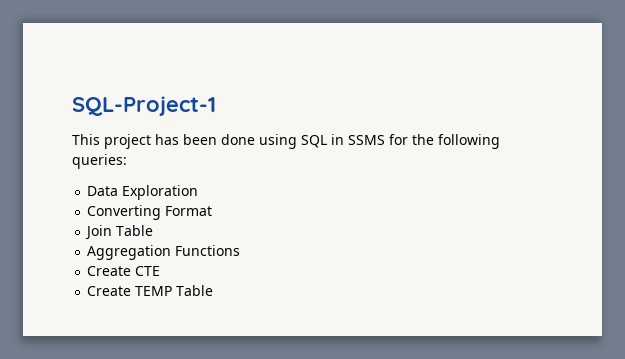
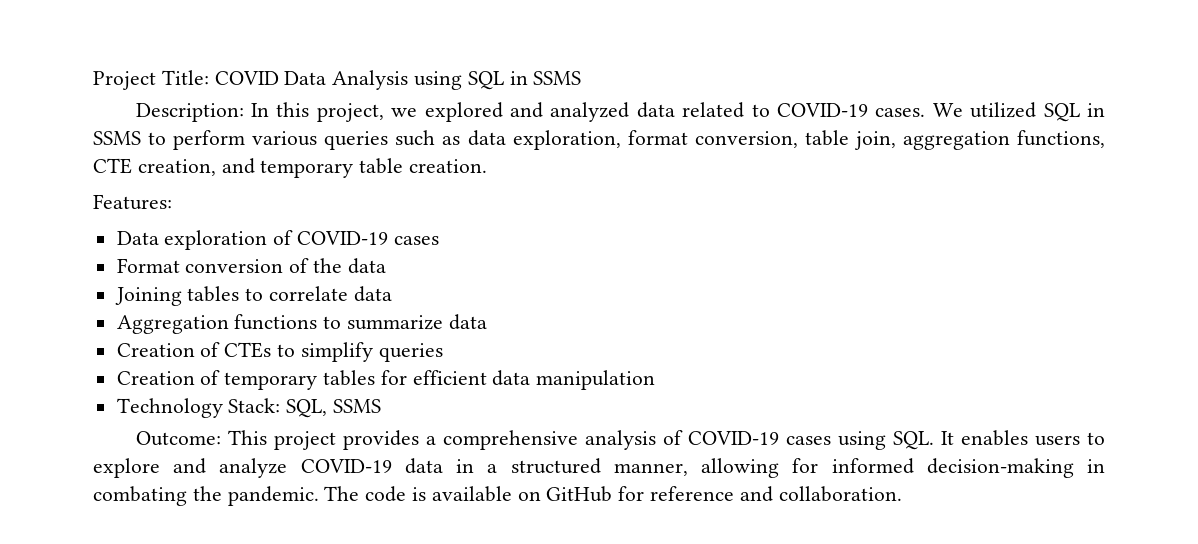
- SQL-Project-1
- This project has been done using SQL in SSMS for the following queries:
- Data Exploration
- Converting Format
- Join Table
- Aggregation Functions
- Create CTE
- Create TEMP Table
+ Project Title: COVID Data Analysis using SQL in SSMS
+ Description: In this project, we explored and analyzed data related to COVID-19 cases. We utilized SQL in SSMS to perform various queries such as data exploration, format conversion, table join, aggregation functions, CTE creation, and temporary table creation.
+ Features:
+ Data exploration of COVID-19 cases
+ Format conversion of the data
+ Joining tables to correlate data
+ Aggregation functions to summarize data
+ Creation of CTEs to simplify queries
+ Creation of temporary tables for efficient data manipulation
+ Technology Stack: SQL, SSMS
+ Outcome: This project provides a comprehensive analysis of COVID-19 cases using SQL. It enables users to explore and analyze COVID-19 data in a structured manner, allowing for informed decision-making in combating the pandemic. The code is available on GitHub for reference and collaboration.

